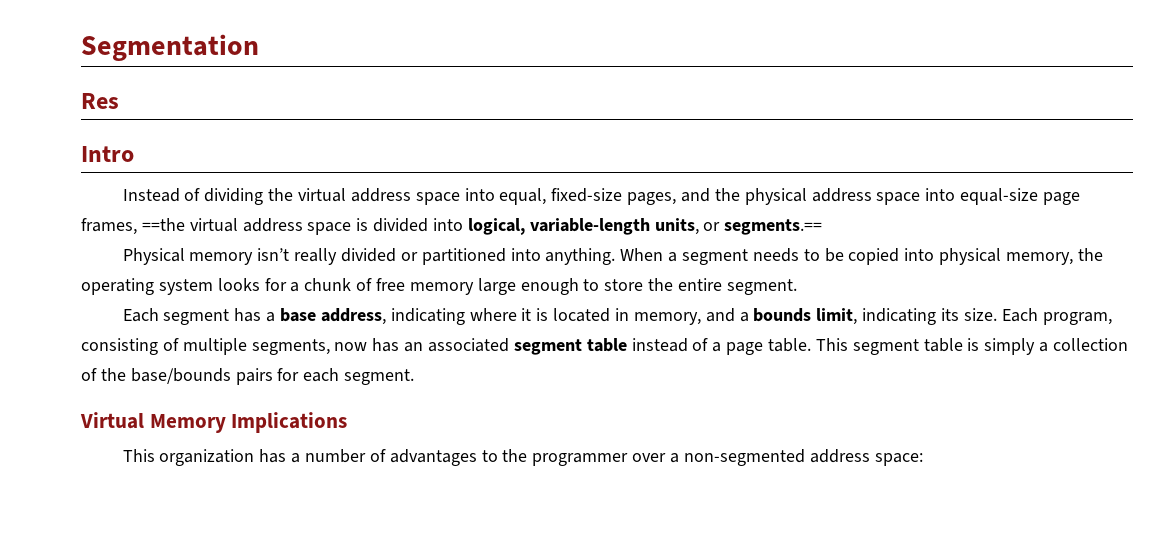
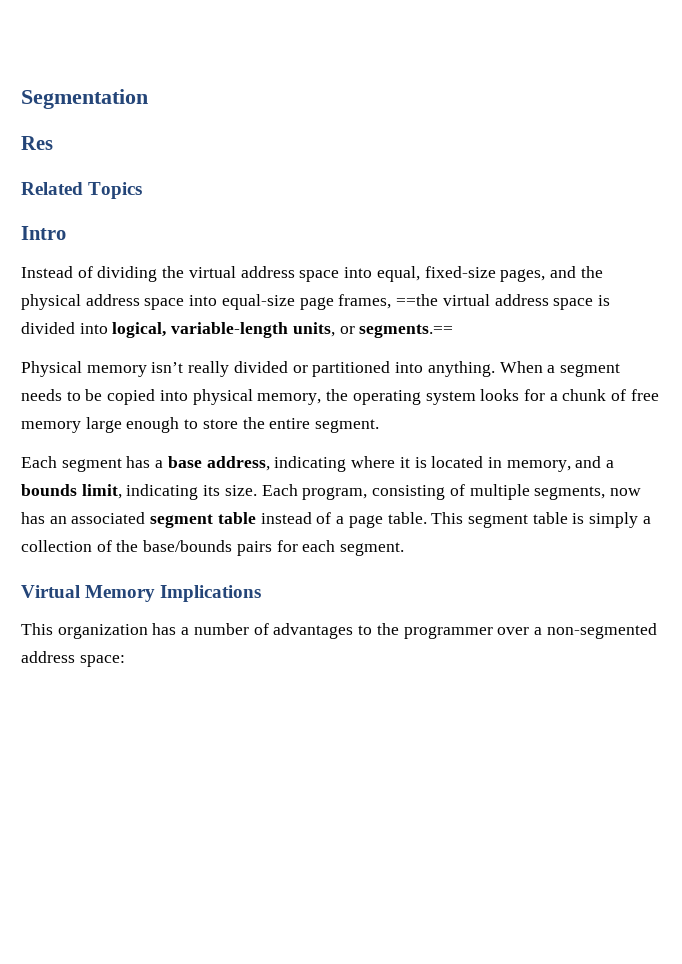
+ Related Topics

